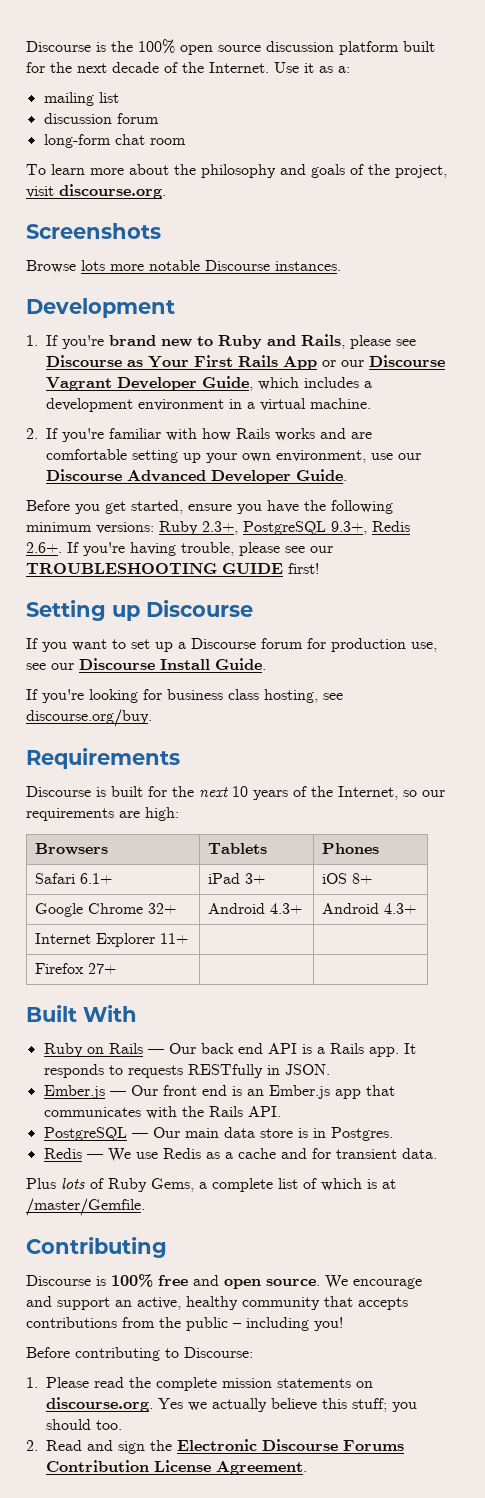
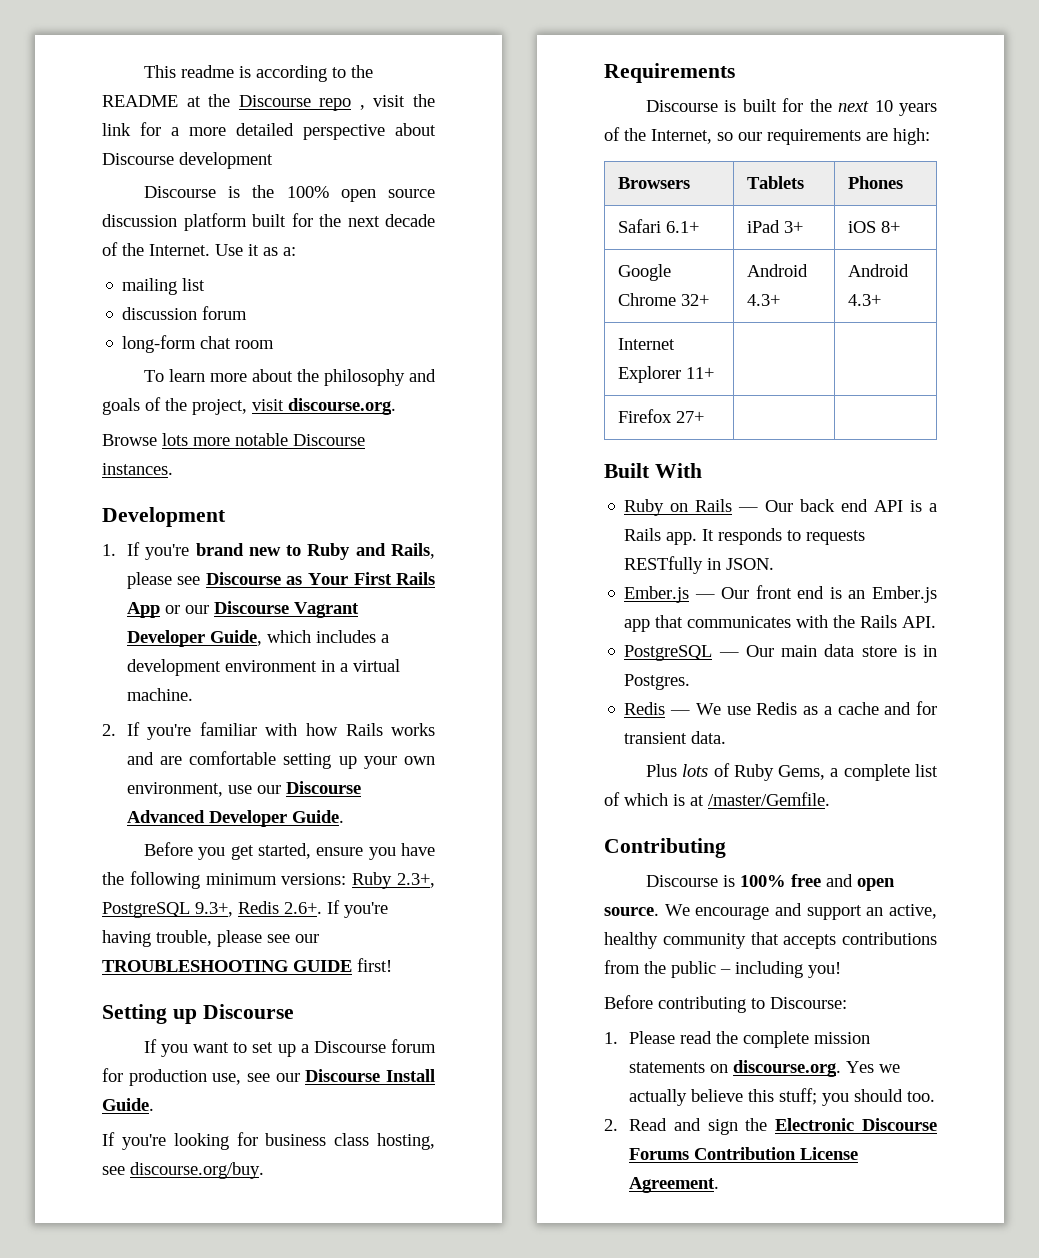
+ This readme is according to the README at the Discourse repo , visit the link for a more detailed perspective about Discourse development
- Screenshots

